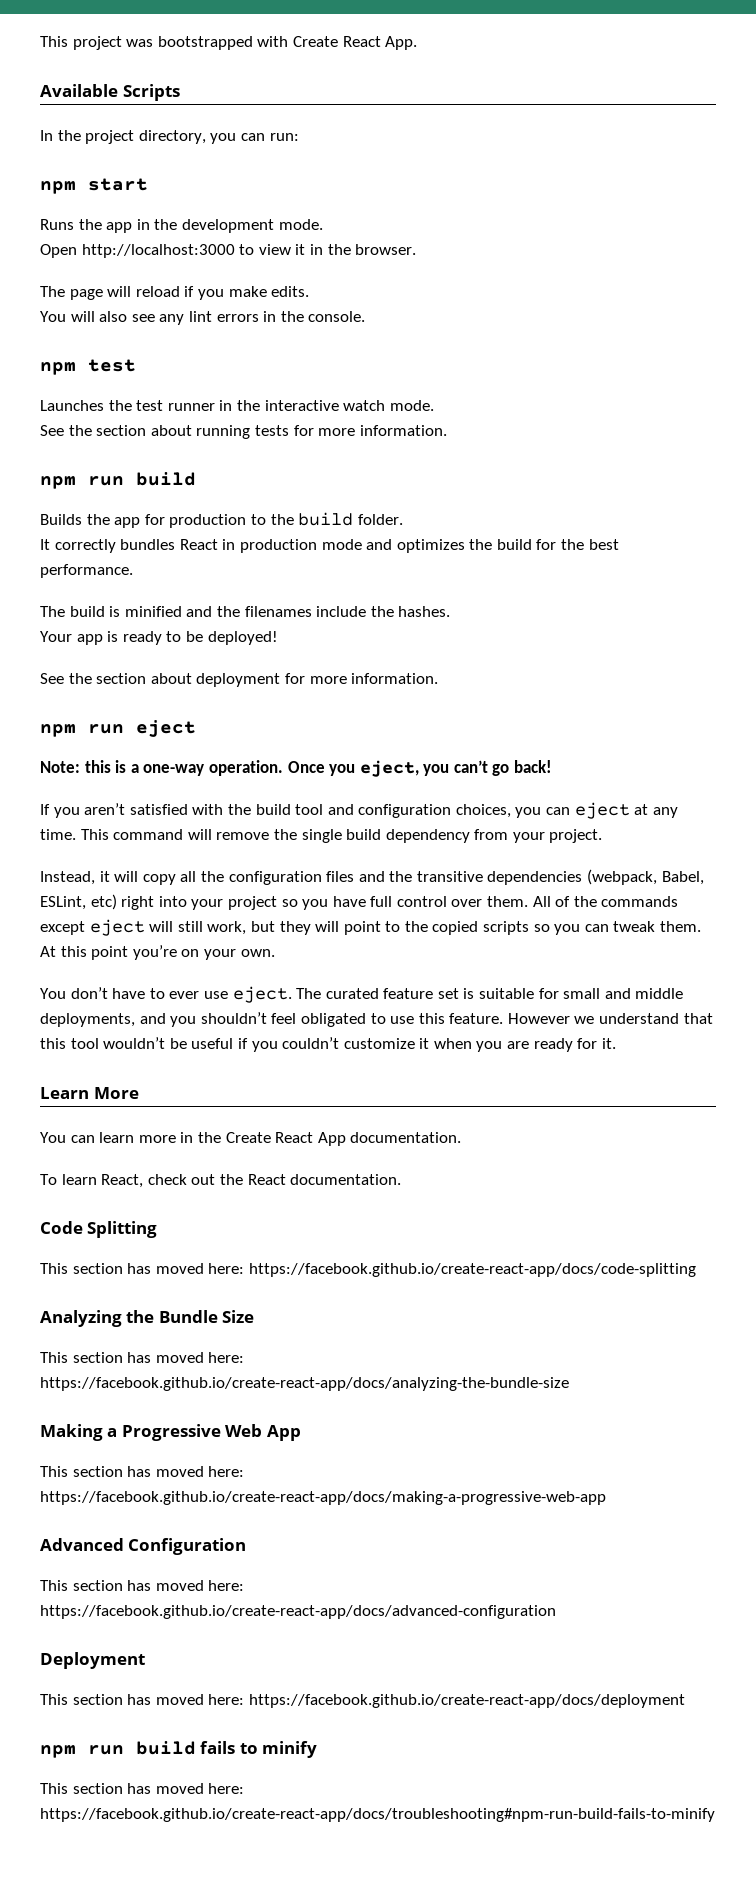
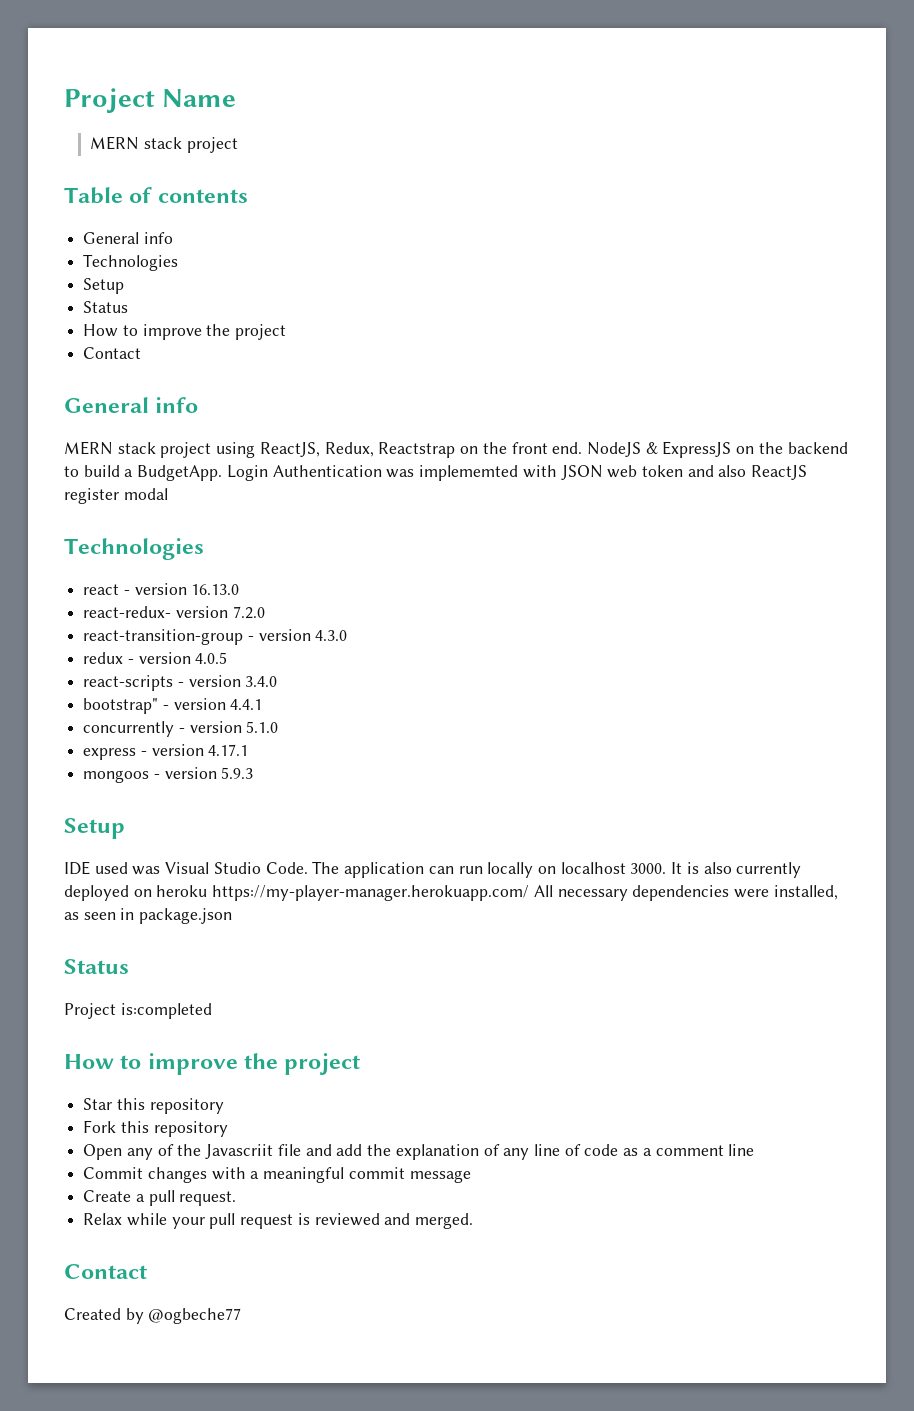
- This project was bootstrapped with Create React App.
- Available Scripts
- In the project directory, you can run:
- npm start
- Runs the app in the development mode.
- Open http://localhost:3000 to view it in the browser.
- The page will reload if you make edits.
- You will also see any lint errors in the console.
- npm test
- Launches the test runner in the interactive watch mode.
- See the section about running tests for more information.
- npm run build
- Builds the app for production to the build folder.
- It correctly bundles React in production mode and optimizes the build for the best performance.
- The build is minified and the filenames include the hashes.
- Your app is ready to be deployed!
- See the section about deployment for more information.
- npm run eject
- Note: this is a one-way operation. Once you eject, you can’t go back!
- If you aren’t satisfied with the build tool and configuration choices, you can eject at any time. This command will remove the single build dependency from your project.
- Instead, it will copy all the configuration files and the transitive dependencies (webpack, Babel, ESLint, etc) right into your project so you have full control over them. All of the commands except eject will still work, but they will point to the copied scripts so you can tweak them. At this point you’re on your own.
- You don’t have to ever use eject. The curated feature set is suitable for small and middle deployments, and you shouldn’t feel obligated to use this feature. However we understand that this tool wouldn’t be useful if you couldn’t customize it when you are ready for it.
- Learn More
- You can learn more in the Create React App documentation.
- To learn React, check out the React documentation.
- Code Splitting
- This section has moved here: https://facebook.github.io/create-react-app/docs/code-splitting
- Analyzing the Bundle Size
- This section has moved here: https://facebook.github.io/create-react-app/docs/analyzing-the-bundle-size
- Making a Progressive Web App
- This section has moved here: https://facebook.github.io/create-react-app/docs/making-a-progressive-web-app
- Advanced Configuration
- This section has moved here: https://facebook.github.io/create-react-app/docs/advanced-configuration
- Deployment
- This section has moved here: https://facebook.github.io/create-react-app/docs/deployment
- npm run build fails to minify
- This section has moved here: https://facebook.github.io/create-react-app/docs/troubleshooting#npm-run-build-fails-to-minify
+ Project Name
+ MERN stack project
+ Table of contents
+ General info
+ Technologies
+ Setup
+ Status
+ How to improve the project
+ Contact
+ General info
+ MERN stack project using ReactJS, Redux, Reactstrap on the front end. NodeJS & ExpressJS on the backend to build a BudgetApp. Login Authentication was implememted with JSON web token and also ReactJS register modal
+ Technologies
+ react - version 16.13.0
+ react-redux- version 7.2.0
+ react-transition-group - version 4.3.0
+ redux - version 4.0.5
+ react-scripts - version 3.4.0
+ bootstrap" - version 4.4.1
+ concurrently - version 5.1.0
+ express - version 4.17.1
+ mongoos - version 5.9.3
+ Setup
+ IDE used was Visual Studio Code. The application can run locally on localhost 3000. It is also currently deployed on heroku https://my-player-manager.herokuapp.com/ All necessary dependencies were installed, as seen in package.json
+ Status
+ Project is:completed
+ How to improve the project
+ Star this repository
+ Fork this repository
+ Open any of the Javascriit file and add the explanation of any line of code as a comment line
+ Commit changes with a meaningful commit message
+ Create a pull request.
+ Relax while your pull request is reviewed and merged.
+ Contact
+ Created by @ogbeche77

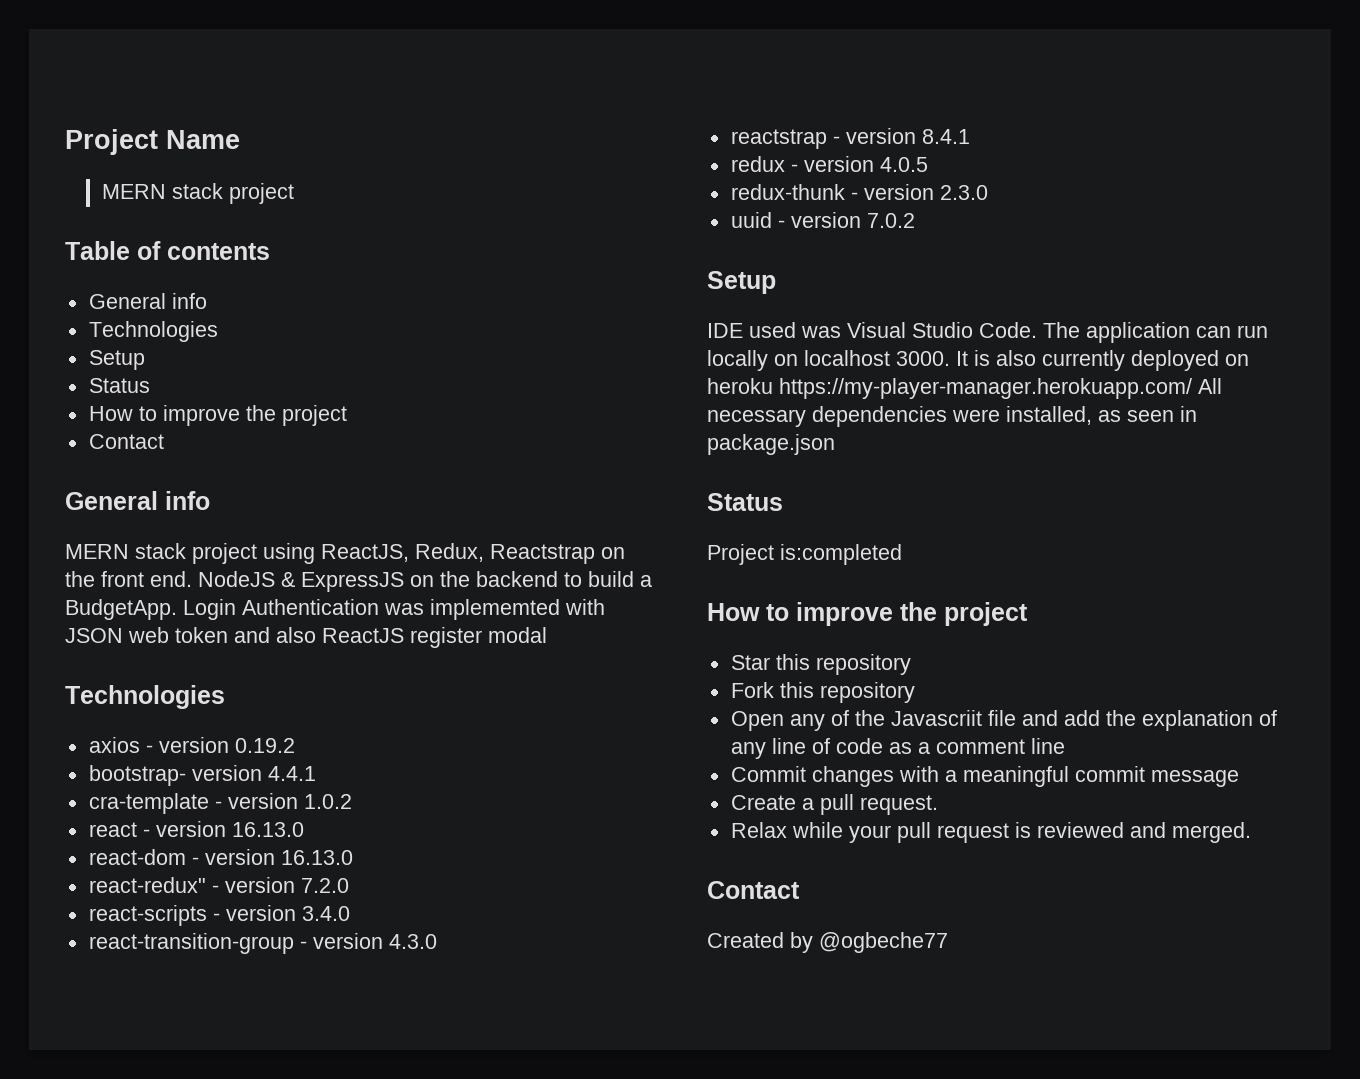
+ axios - version 0.19.2
+ bootstrap- version 4.4.1
+ cra-template - version 1.0.2
  react - version 16.13.0
- react-redux- version 7.2.0
+ react-dom - version 16.13.0
+ react-redux" - version 7.2.0
+ react-scripts - version 3.4.0
+ reactstrap - version 8.4.1
- react-scripts - version 3.4.0
- bootstrap" - version 4.4.1
- concurrently - version 5.1.0
- express - version 4.17.1
- mongoos - version 5.9.3
+ redux-thunk - version 2.3.0
+ uuid - version 7.0.2

